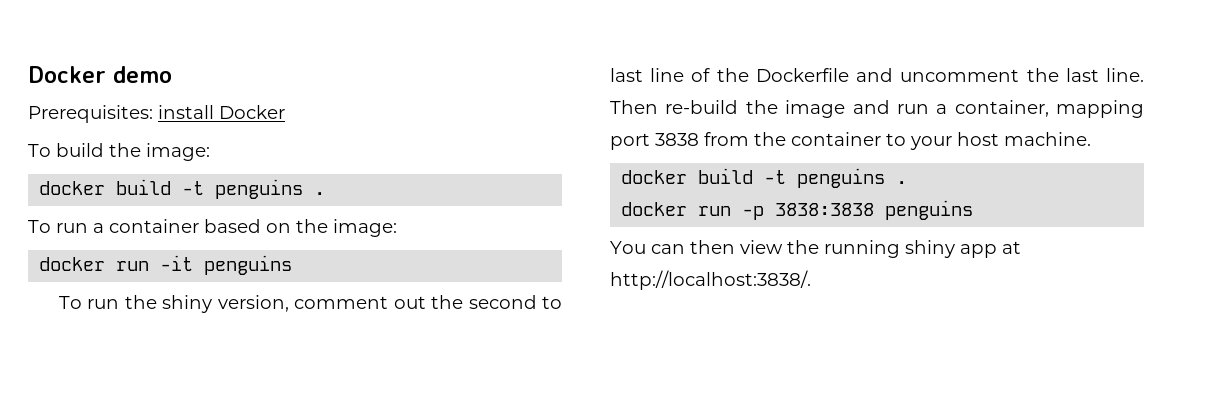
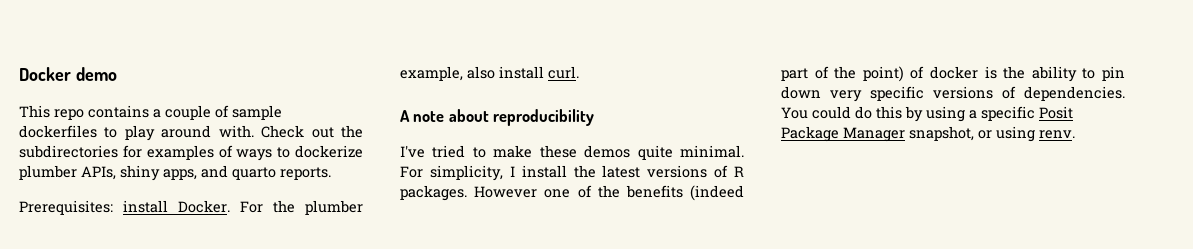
- Prerequisites: install Docker
- To build the image:
- docker build -t penguins .
- To run a container based on the image:
- docker run -it penguins
- To run the shiny version, comment out the second to last line of the Dockerfile and uncomment the last line. Then re-build the image and run a container, mapping port 3838 from the container to your host machine.
- docker build -t penguins .
- docker run -p 3838:3838 penguins
- You can then view the running shiny app at http://localhost:3838/.
+ This repo contains a couple of sample dockerfiles to play around with. Check out the subdirectories for examples of ways to dockerize plumber APIs, shiny apps, and quarto reports.
+ Prerequisites: install Docker. For the plumber example, also install curl.
+ A note about reproducibility
+ I've tried to make these demos quite minimal. For simplicity, I install the latest versions of R packages. However one of the benefits (indeed part of the point) of docker is the ability to pin down very specific versions of dependencies. You could do this by using a specific Posit Package Manager snapshot, or using renv.

